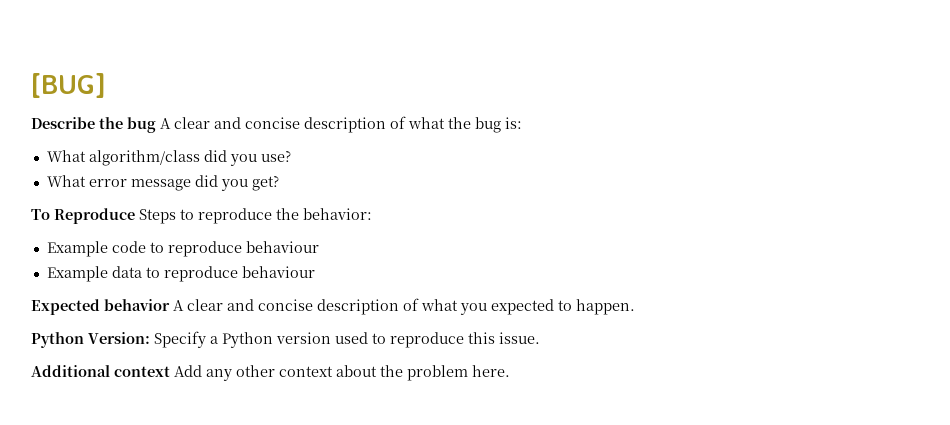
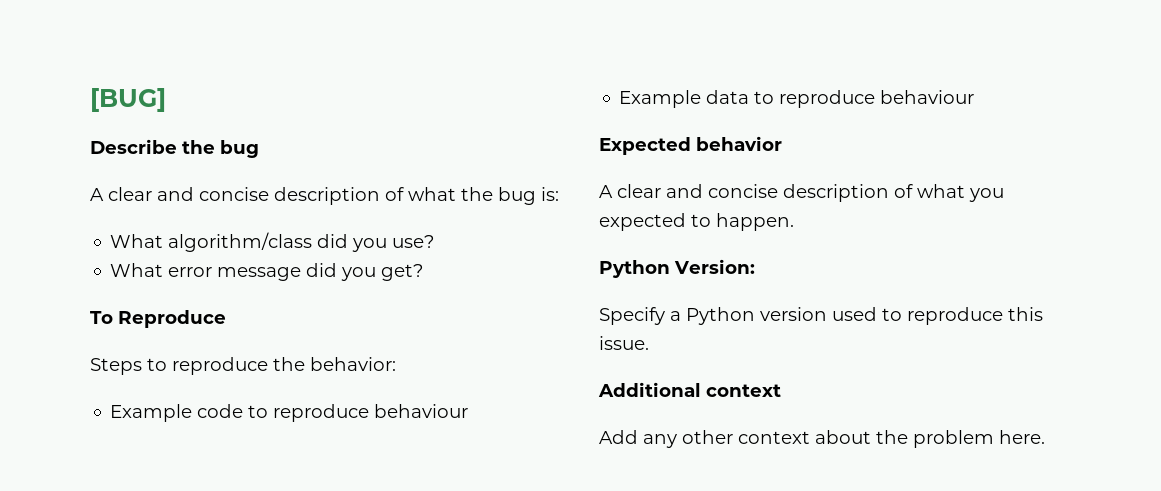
- Describe the bug A clear and concise description of what the bug is:
+ Describe the bug
+ A clear and concise description of what the bug is:
- To Reproduce Steps to reproduce the behavior:
+ To Reproduce
+ Steps to reproduce the behavior:
- Expected behavior A clear and concise description of what you expected to happen.
+ Expected behavior
+ A clear and concise description of what you expected to happen.
- Python Version: Specify a Python version used to reproduce this issue.
+ Python Version:
+ Specify a Python version used to reproduce this issue.
- Additional context Add any other context about the problem here.
+ Additional context
+ Add any other context about the problem here.

